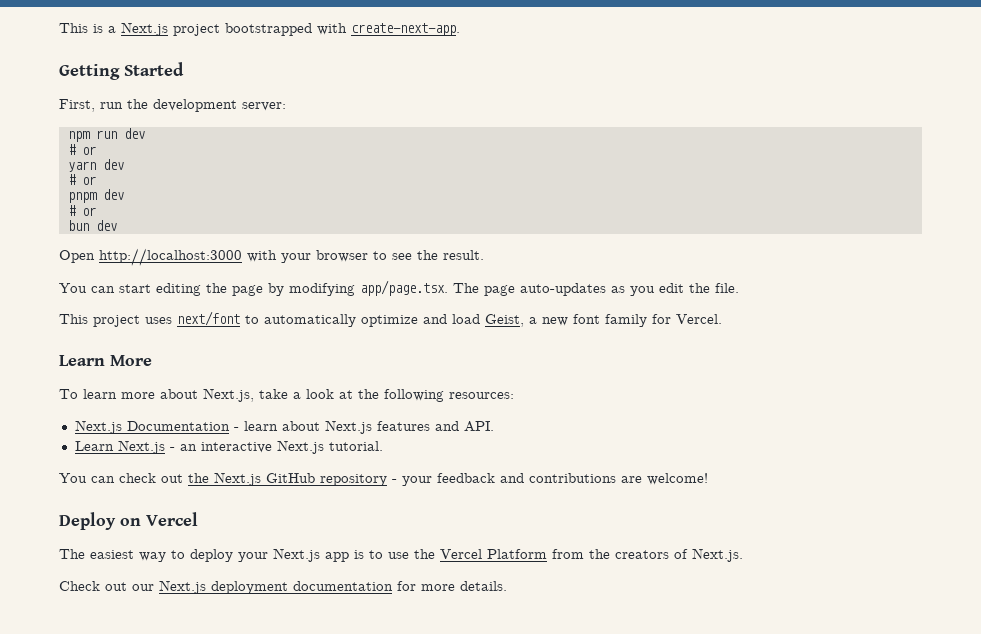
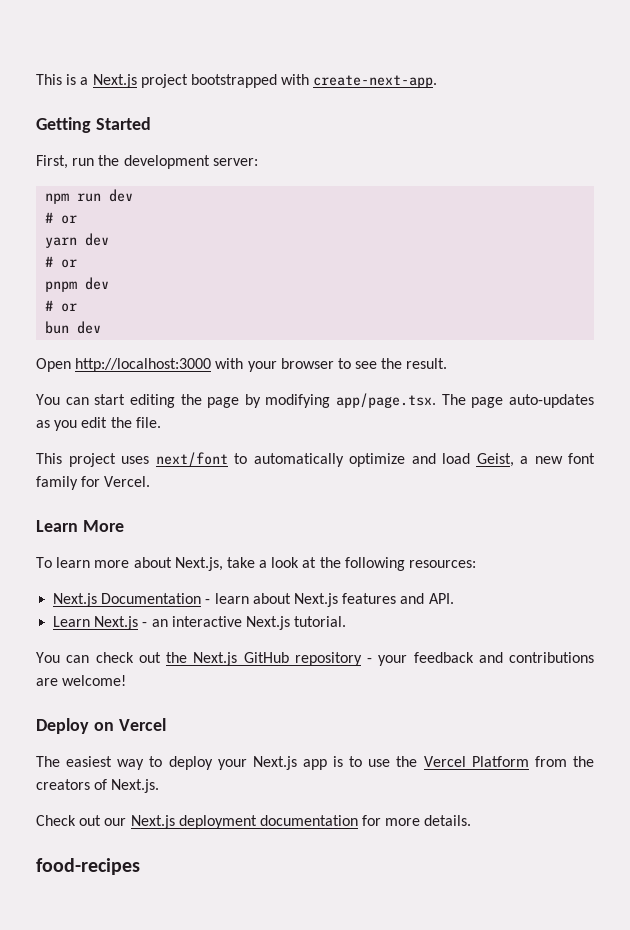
+ food-recipes

